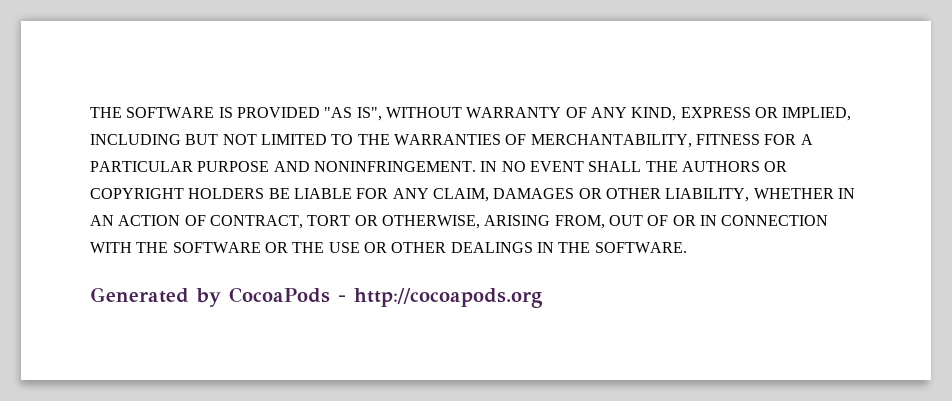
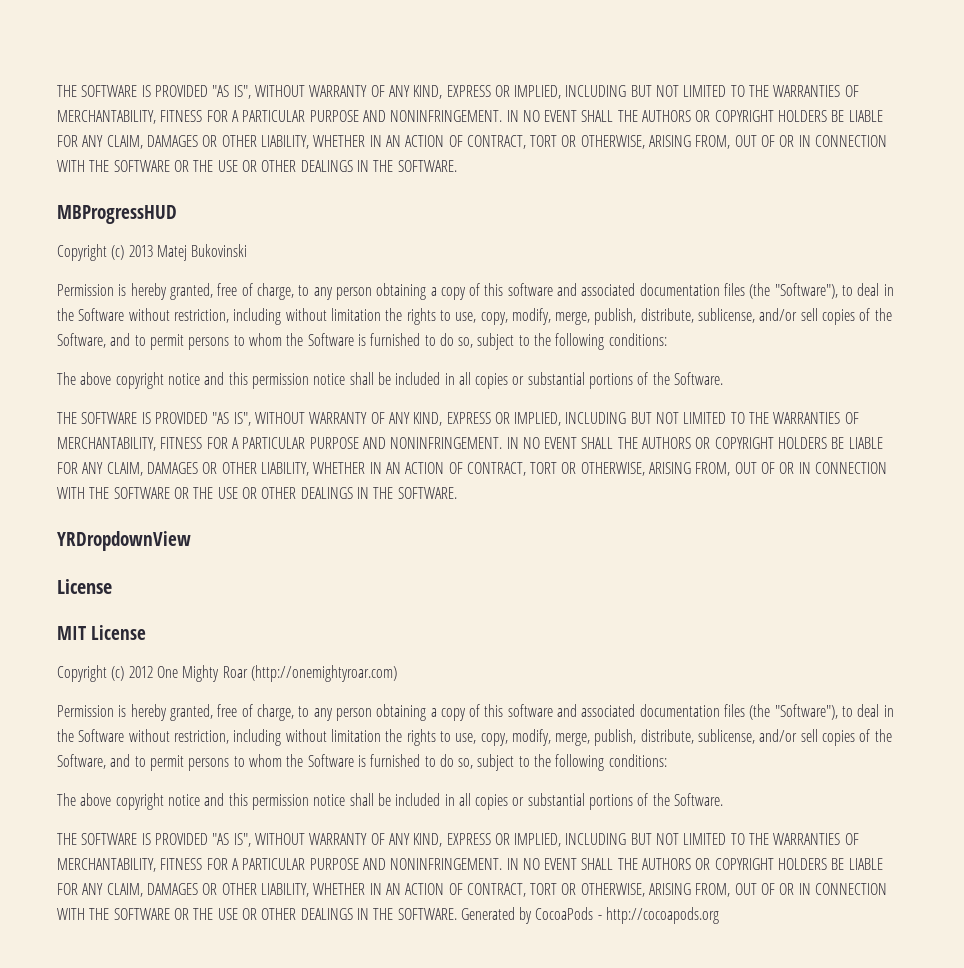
+ MBProgressHUD
+ Copyright (c) 2013 Matej Bukovinski
+ Permission is hereby granted, free of charge, to any person obtaining a copy of this software and associated documentation files (the "Software"), to deal in the Software without restriction, including without limitation the rights to use, copy, modify, merge, publish, distribute, sublicense, and/or sell copies of the Software, and to permit persons to whom the Software is furnished to do so, subject to the following conditions:
+ The above copyright notice and this permission notice shall be included in all copies or substantial portions of the Software.
+ THE SOFTWARE IS PROVIDED "AS IS", WITHOUT WARRANTY OF ANY KIND, EXPRESS OR IMPLIED, INCLUDING BUT NOT LIMITED TO THE WARRANTIES OF MERCHANTABILITY, FITNESS FOR A PARTICULAR PURPOSE AND NONINFRINGEMENT. IN NO EVENT SHALL THE AUTHORS OR COPYRIGHT HOLDERS BE LIABLE FOR ANY CLAIM, DAMAGES OR OTHER LIABILITY, WHETHER IN AN ACTION OF CONTRACT, TORT OR OTHERWISE, ARISING FROM, OUT OF OR IN CONNECTION WITH THE SOFTWARE OR THE USE OR OTHER DEALINGS IN THE SOFTWARE.
+ YRDropdownView
+ License
+ MIT License
+ Copyright (c) 2012 One Mighty Roar (http://onemightyroar.com)
+ Permission is hereby granted, free of charge, to any person obtaining a copy of this software and associated documentation files (the "Software"), to deal in the Software without restriction, including without limitation the rights to use, copy, modify, merge, publish, distribute, sublicense, and/or sell copies of the Software, and to permit persons to whom the Software is furnished to do so, subject to the following conditions:
+ The above copyright notice and this permission notice shall be included in all copies or substantial portions of the Software.
+ THE SOFTWARE IS PROVIDED "AS IS", WITHOUT WARRANTY OF ANY KIND, EXPRESS OR IMPLIED, INCLUDING BUT NOT LIMITED TO THE WARRANTIES OF MERCHANTABILITY, FITNESS FOR A PARTICULAR PURPOSE AND NONINFRINGEMENT. IN NO EVENT SHALL THE AUTHORS OR COPYRIGHT HOLDERS BE LIABLE FOR ANY CLAIM, DAMAGES OR OTHER LIABILITY, WHETHER IN AN ACTION OF CONTRACT, TORT OR OTHERWISE, ARISING FROM, OUT OF OR IN CONNECTION WITH THE SOFTWARE OR THE USE OR OTHER DEALINGS IN THE SOFTWARE.

